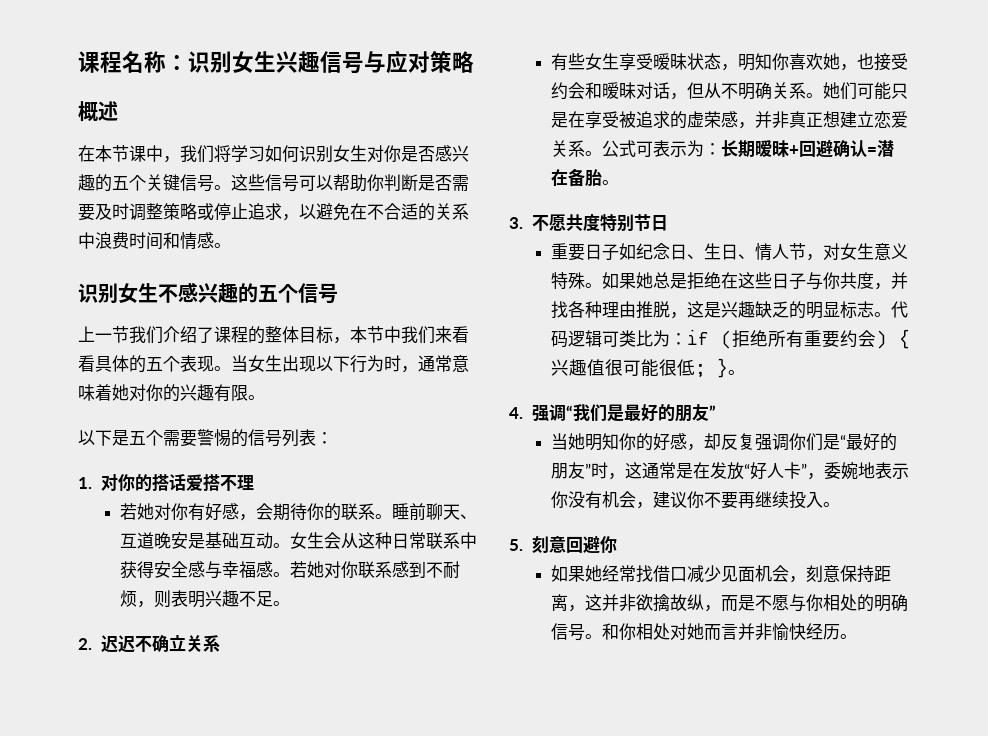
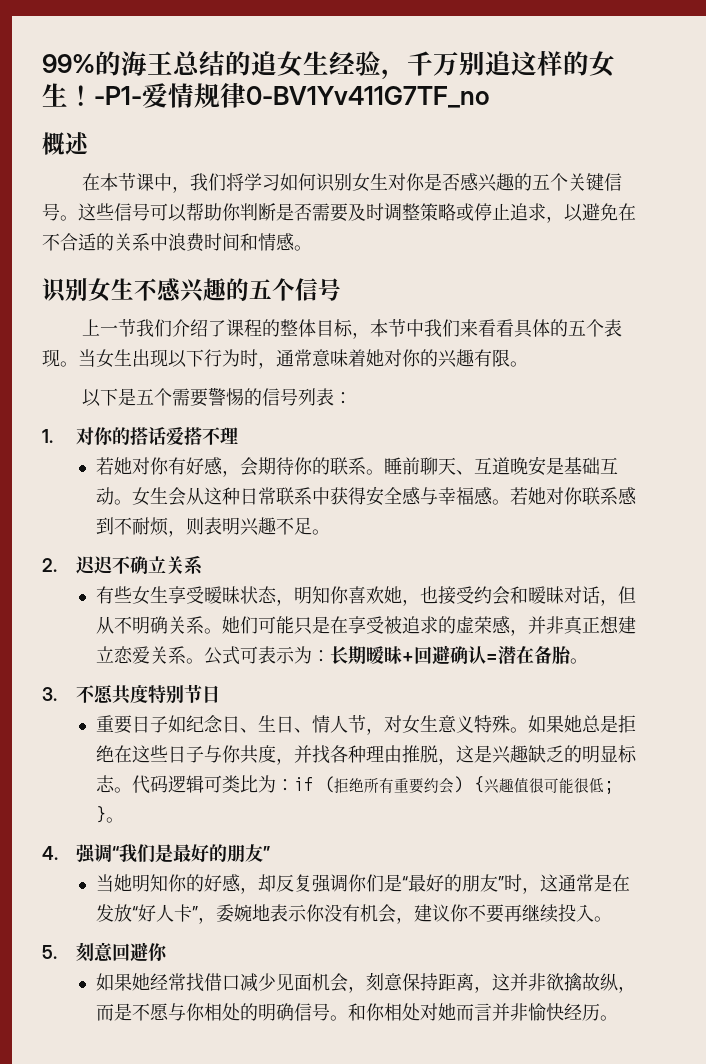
- 课程名称：识别女生兴趣信号与应对策略
+ 99%的海王总结的追女生经验，千万别追这样的女生！-P1-爱情规律0-BV1Yv411G7TF_no

